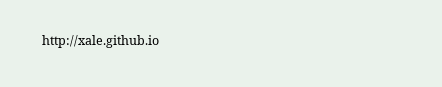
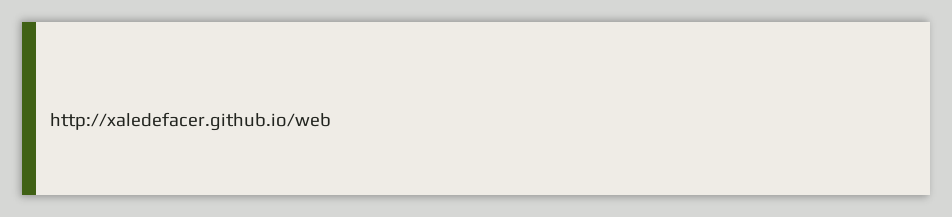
- http://xale.github.io
+ http://xaledefacer.github.io/web

